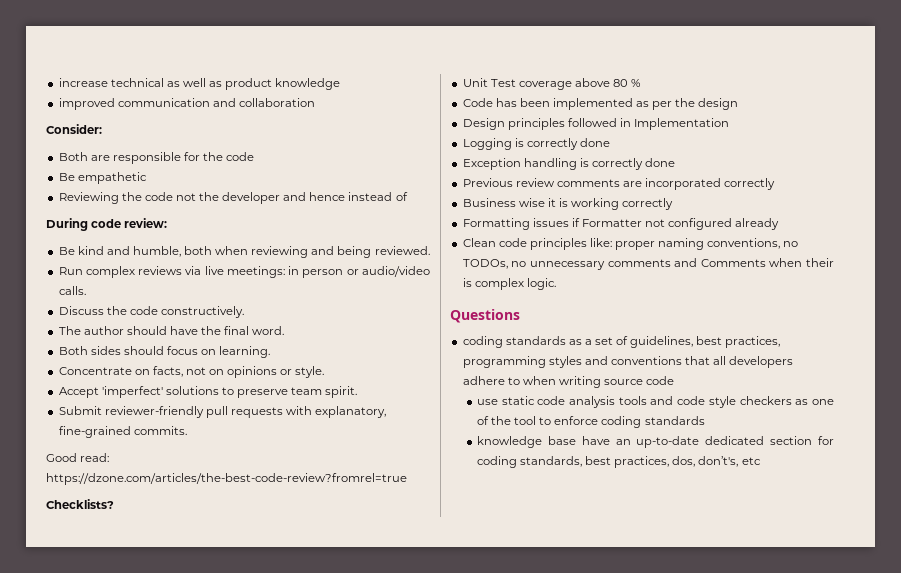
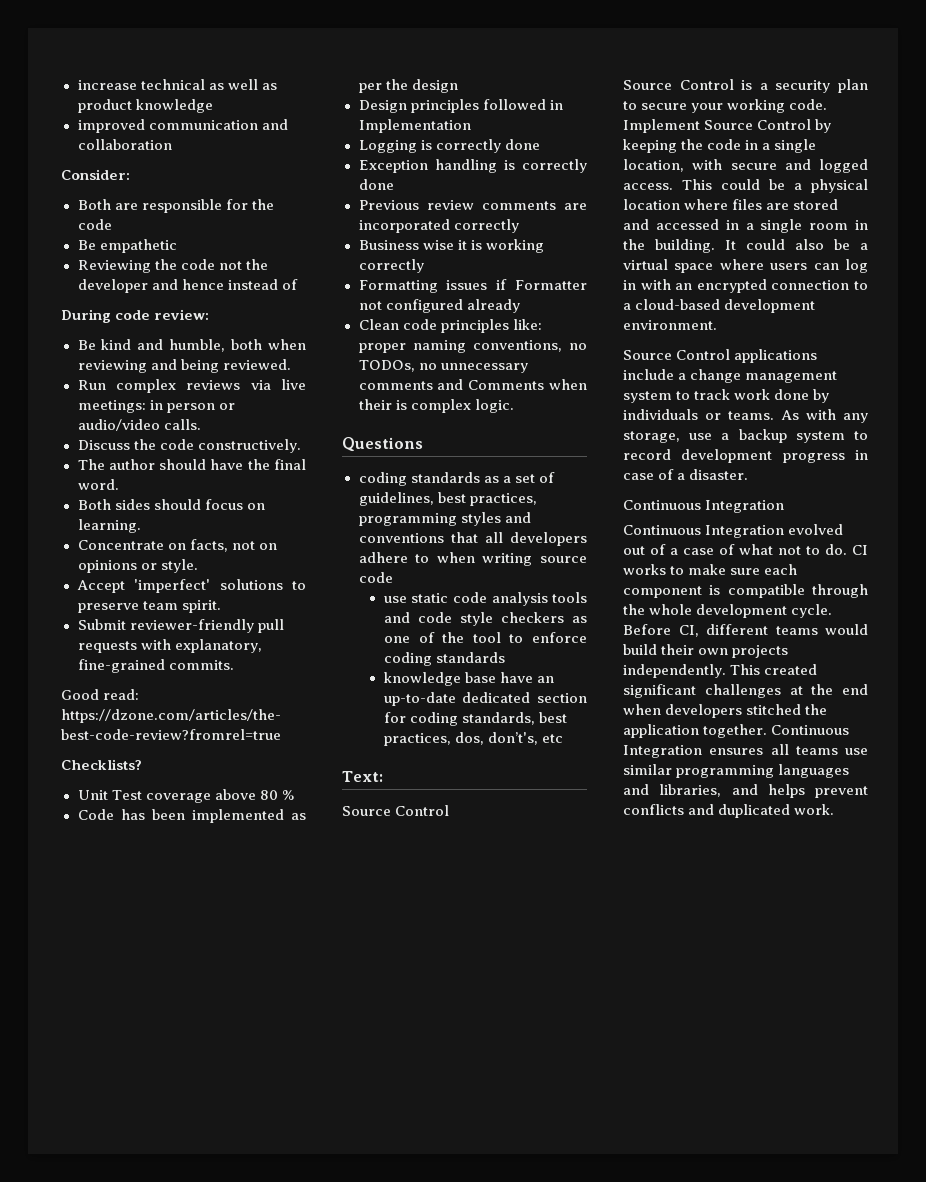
+ Text:
+ Source Control
+ Source Control is a security plan to secure your working code. Implement Source Control by keeping the code in a single location, with secure and logged access. This could be a physical location where files are stored and accessed in a single room in the building. It could also be a virtual space where users can log in with an encrypted connection to a cloud-based development environment.
+ Source Control applications include a change management system to track work done by individuals or teams. As with any storage, use a backup system to record development progress in case of a disaster.
+ Continuous Integration
+ Continuous Integration evolved out of a case of what not to do. CI works to make sure each component is compatible through the whole development cycle. Before CI, different teams would build their own projects independently. This created significant challenges at the end when developers stitched the application together. Continuous Integration ensures all teams use similar programming languages and libraries, and helps prevent conflicts and duplicated work.

